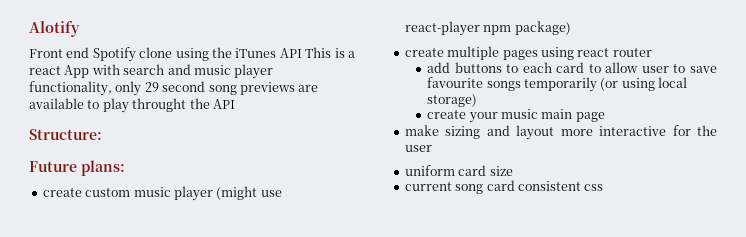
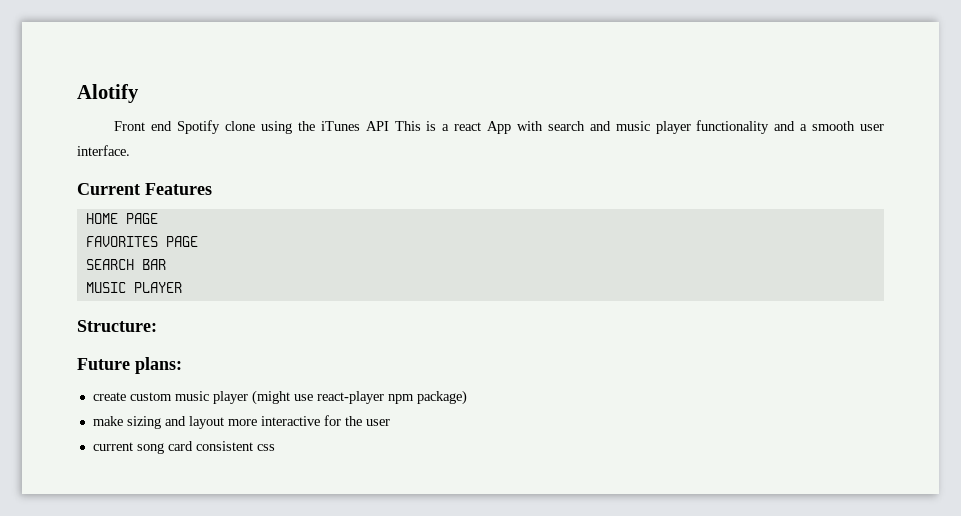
- Front end Spotify clone using the iTunes API This is a react App with search and music player functionality, only 29 second song previews are available to play throught the API
+ Front end Spotify clone using the iTunes API This is a react App with search and music player functionality and a smooth user interface.
+ Current Features
+ HOME PAGE
+ FAVORITES PAGE
+ SEARCH BAR
+ MUSIC PLAYER
- create multiple pages using react router
- add buttons to each card to allow user to save favourite songs temporarily (or using local storage)
- create your music main page
- uniform card size

